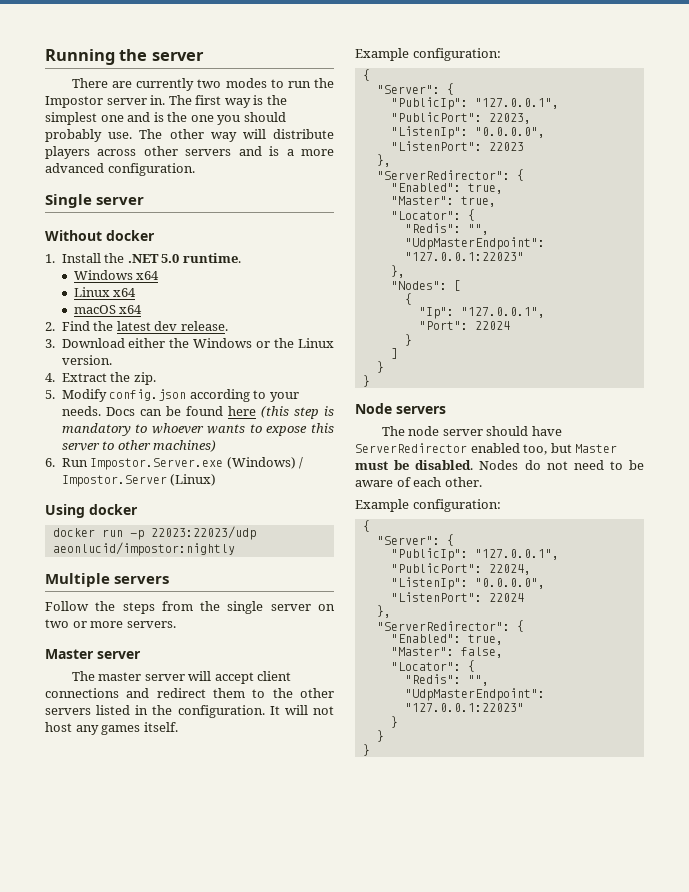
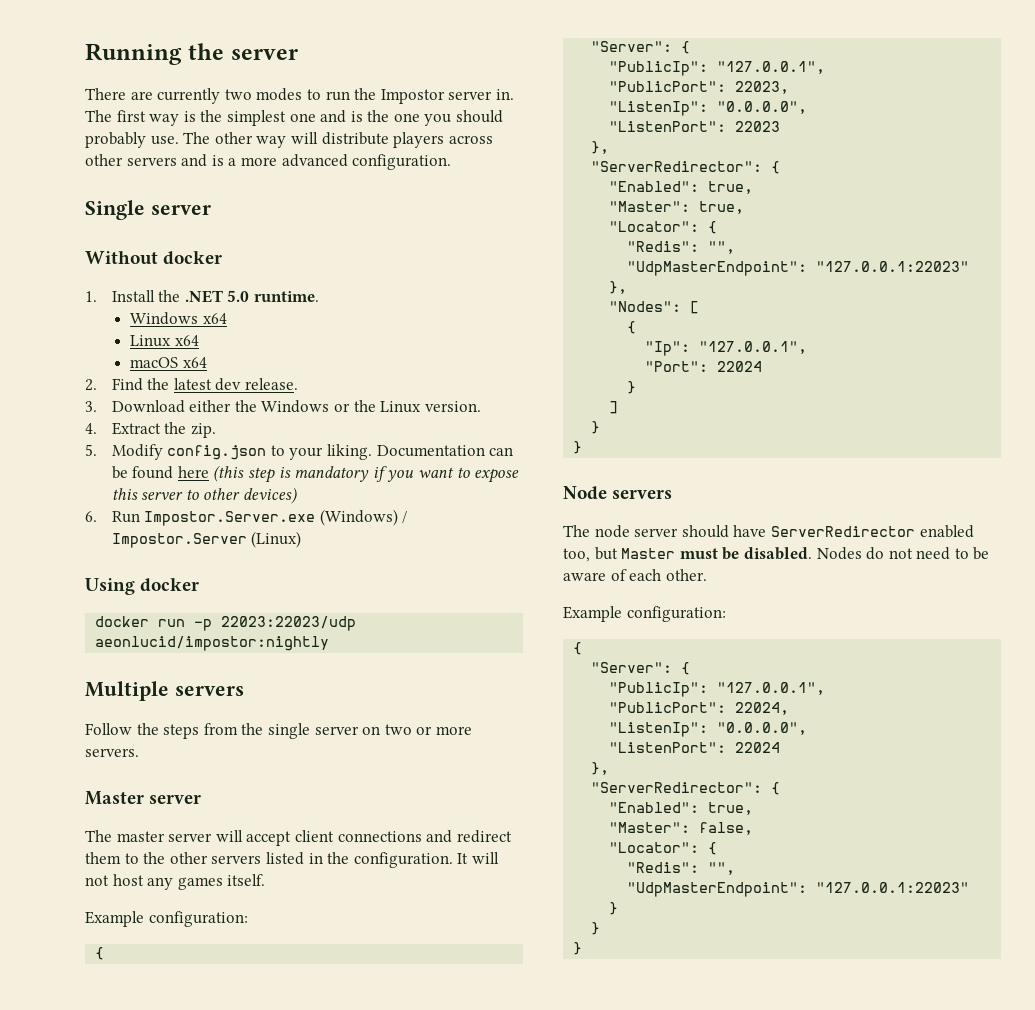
- 5. Modify config.json according to your needs. Docs can be found here (this step is mandatory to whoever wants to expose this server to other machines)
+ 5. Modify config.json to your liking. Documentation can be found here (this step is mandatory if you want to expose this server to other devices)

